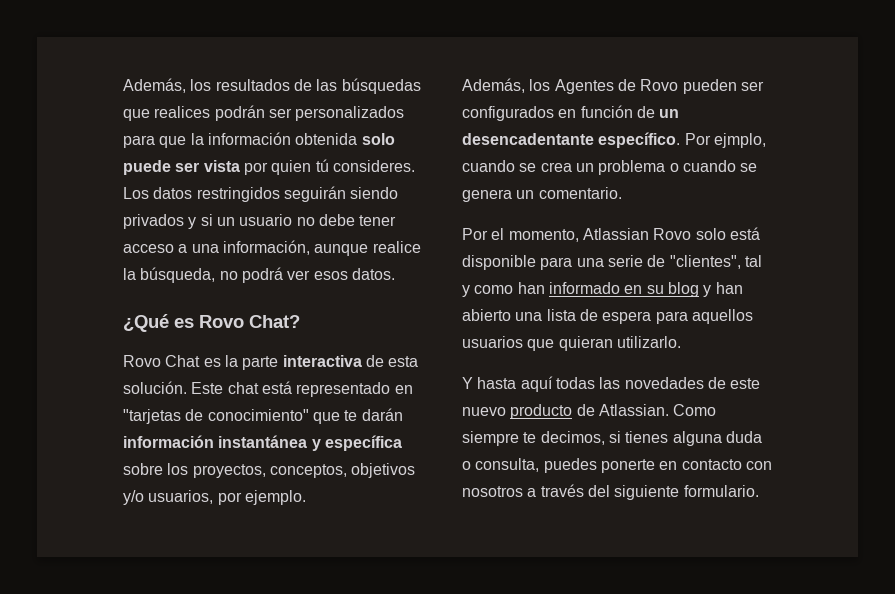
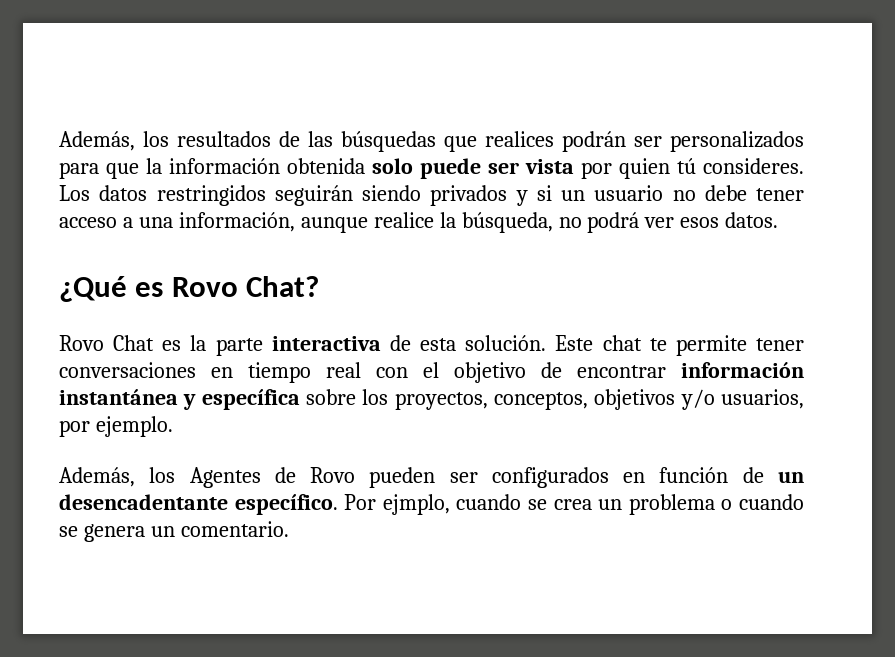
- Este chat está representado en "tarjetas de conocimiento" que te darán información instantánea y específica sobre los proyectos, conceptos, objetivos y/o usuarios, por ejemplo.
+ Este chat te permite tener conversaciones en tiempo real con el objetivo de encontrar información instantánea y específica sobre los proyectos, conceptos, objetivos y/o usuarios, por ejemplo.
- Por el momento, Atlassian Rovo solo está disponible para una serie de "clientes", tal y como han informado en su blog y han abierto una lista de espera para aquellos usuarios que quieran utilizarlo.
- Y hasta aquí todas las novedades de este nuevo producto de Atlassian. Como siempre te decimos, si tienes alguna duda o consulta, puedes ponerte en contacto con nosotros a través del siguiente formulario.

